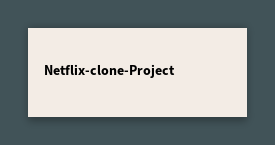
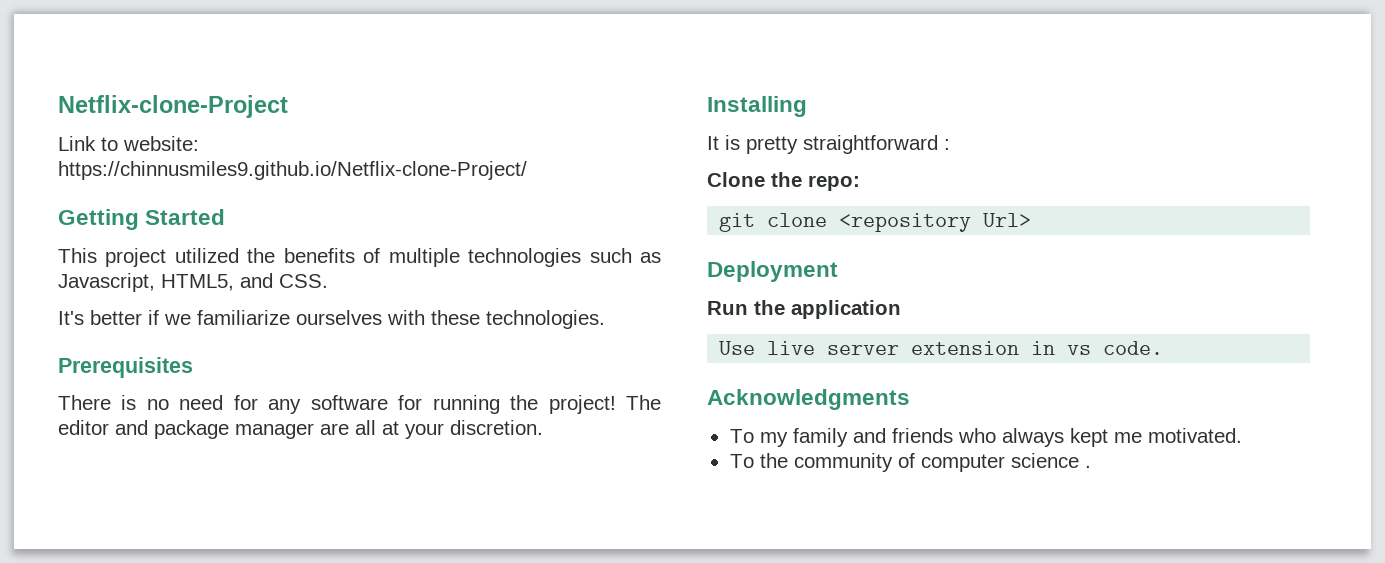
+ Link to website: https://chinnusmiles9.github.io/Netflix-clone-Project/
+ Getting Started
+ This project utilized the benefits of multiple technologies such as Javascript, HTML5, and CSS.
+ It's better if we familiarize ourselves with these technologies.
+ Prerequisites
+ There is no need for any software for running the project! The editor and package manager are all at your discretion.
+ Installing
+ It is pretty straightforward :
+ Clone the repo:
+ git clone <repository Url>
+ Deployment
+ Run the application
+ Use live server extension in vs code.
+ Acknowledgments
+ To my family and friends who always kept me motivated.
+ To the community of computer science .

